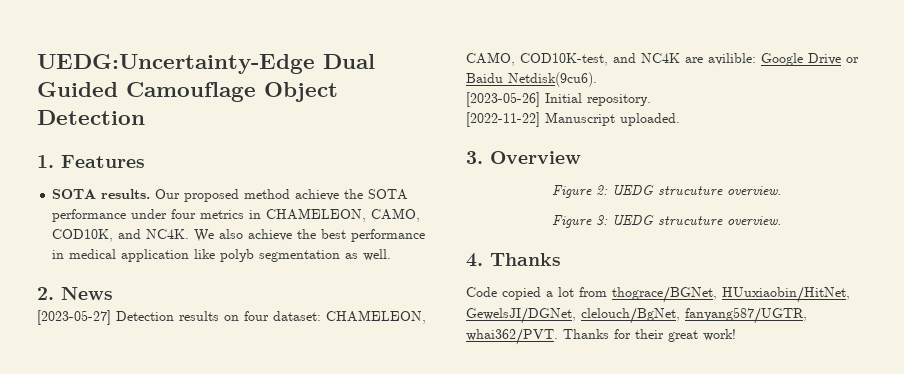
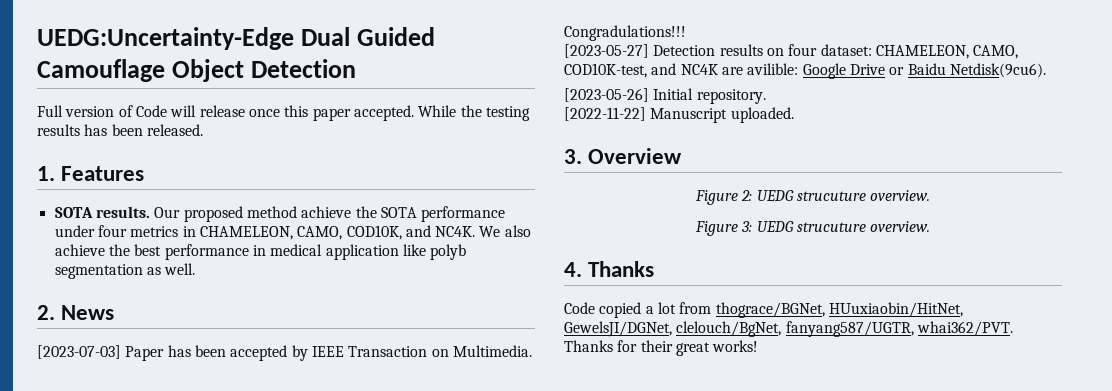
+ Full version of Code will release once this paper accepted. While the testing results has been released.
+ [2023-07-03] Paper has been accepted by IEEE Transaction on Multimedia. Congradulations!!!
- Thanks for their great work!
+ Thanks for their great works!

